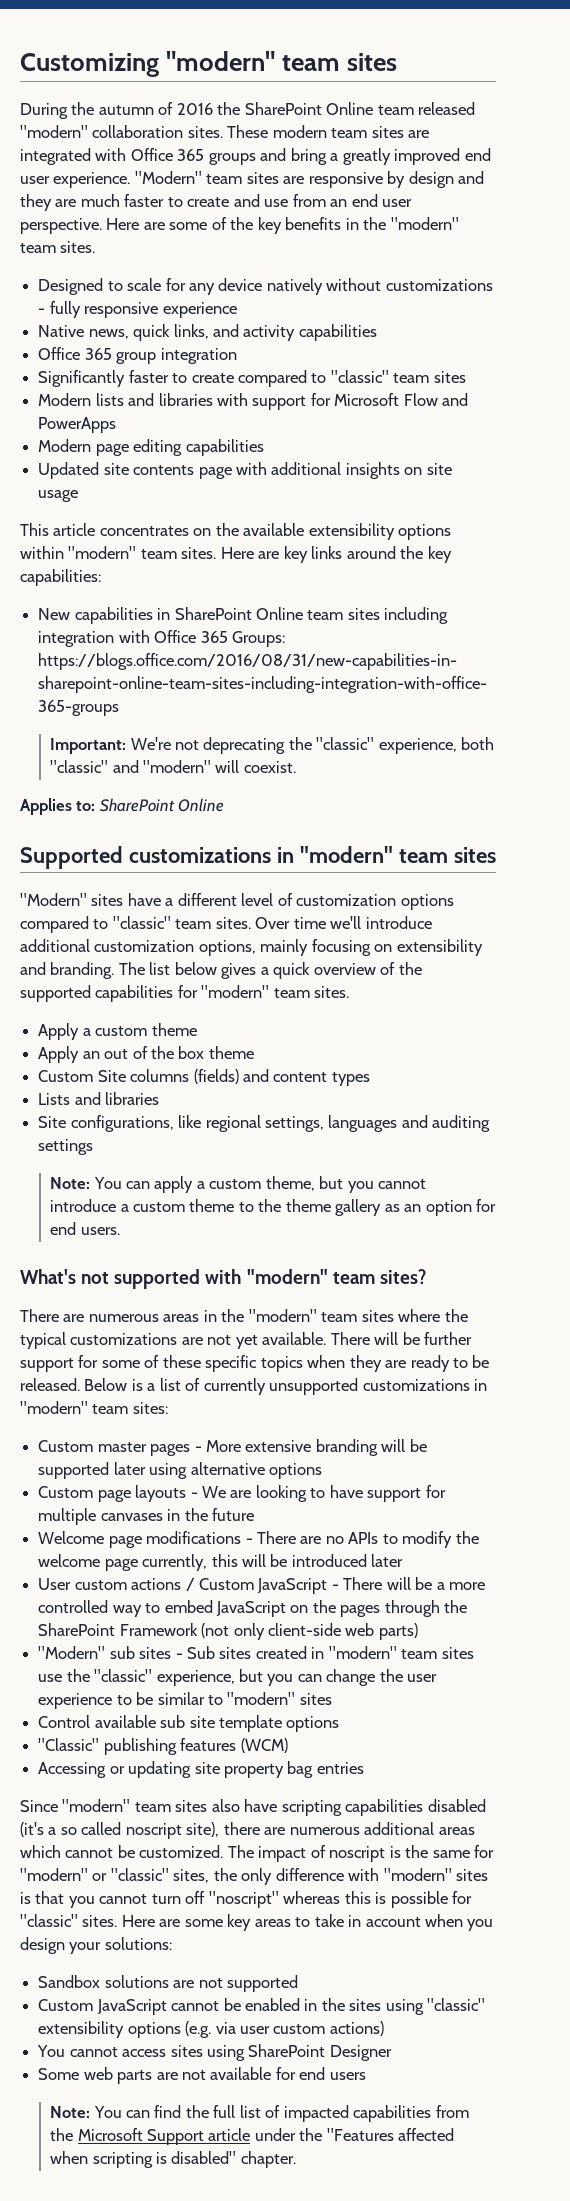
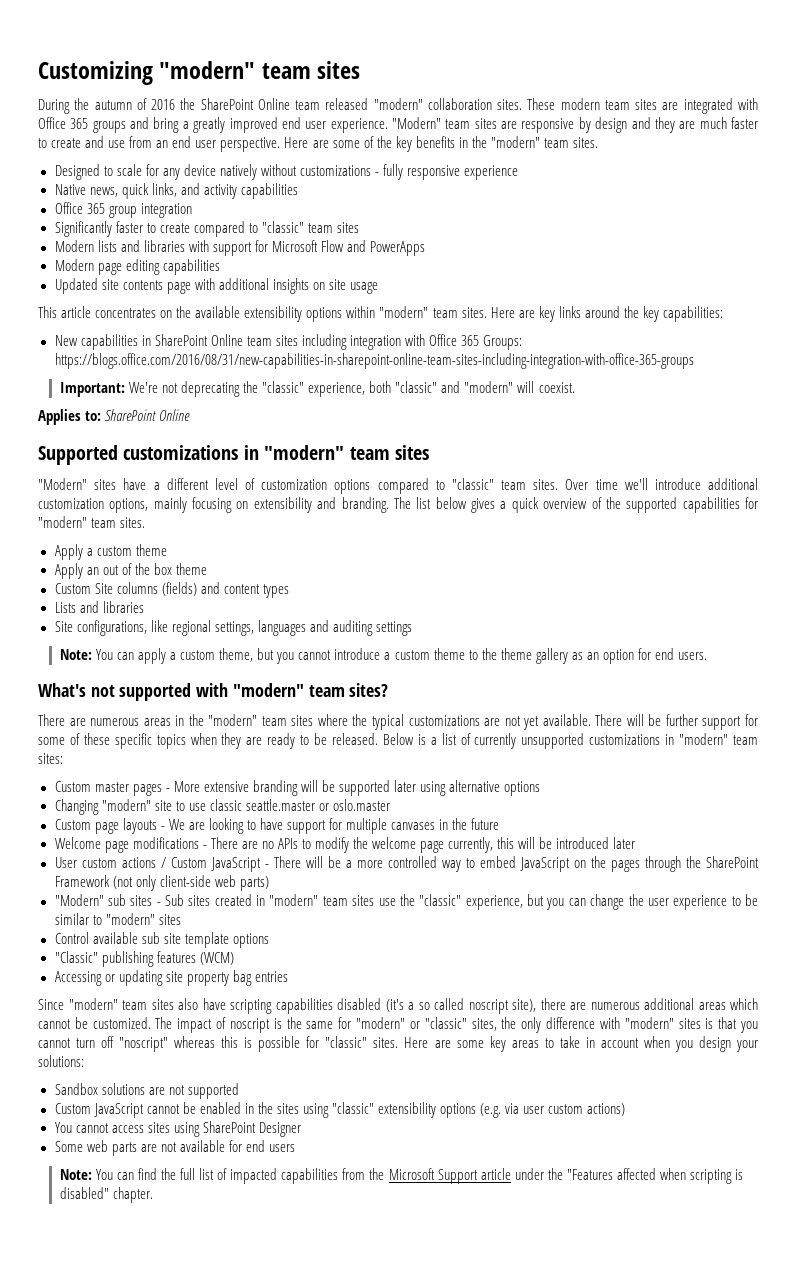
+ Changing "modern" site to use classic seattle.master or oslo.master

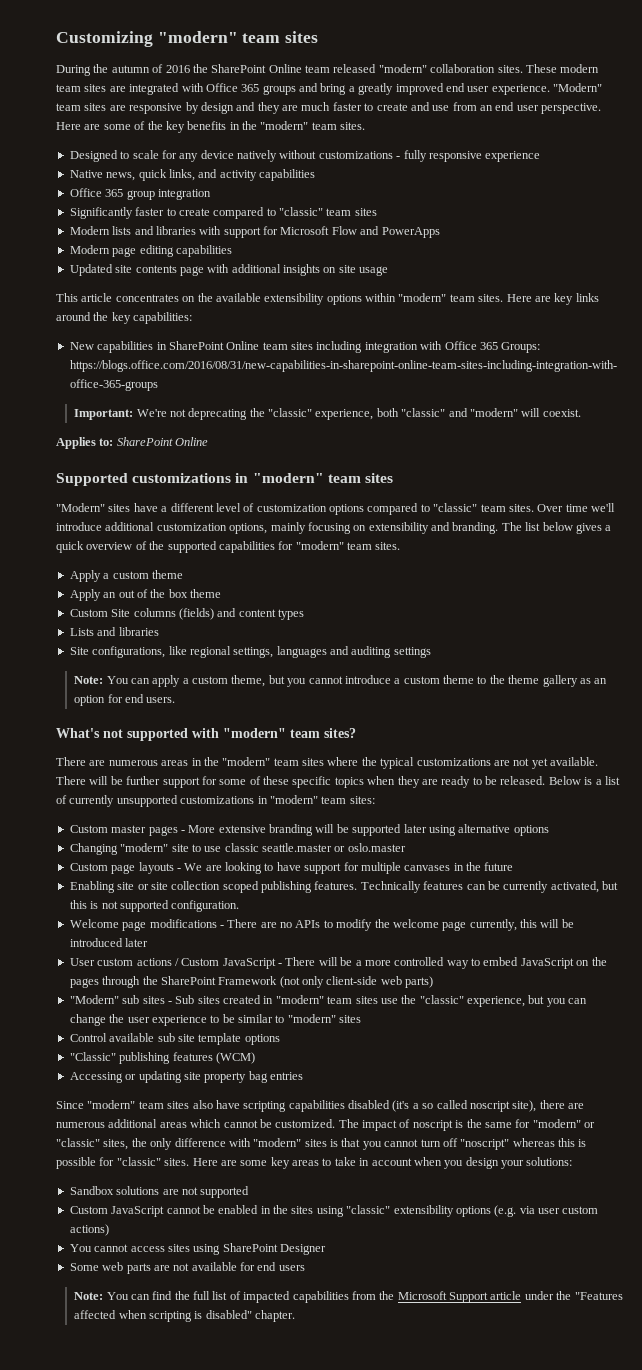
+ Enabling site or site collection scoped publishing features. Technically features can be currently activated, but this is not supported configuration.

